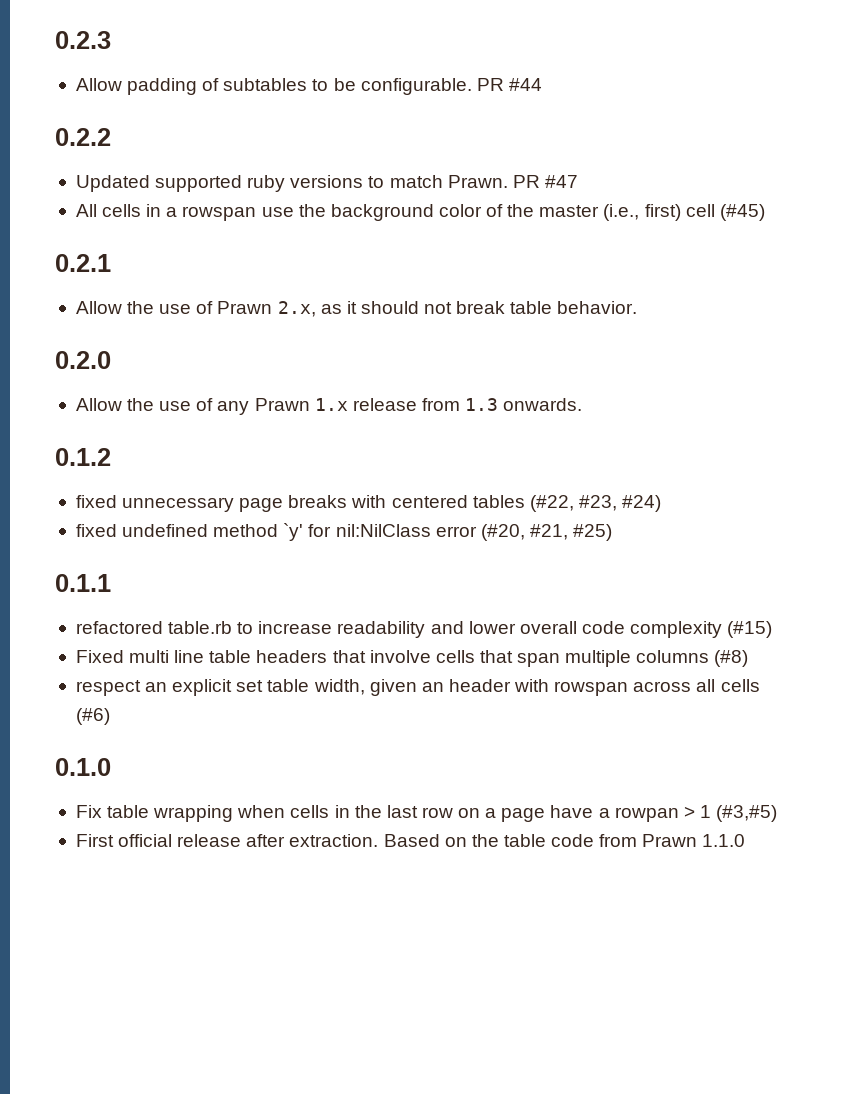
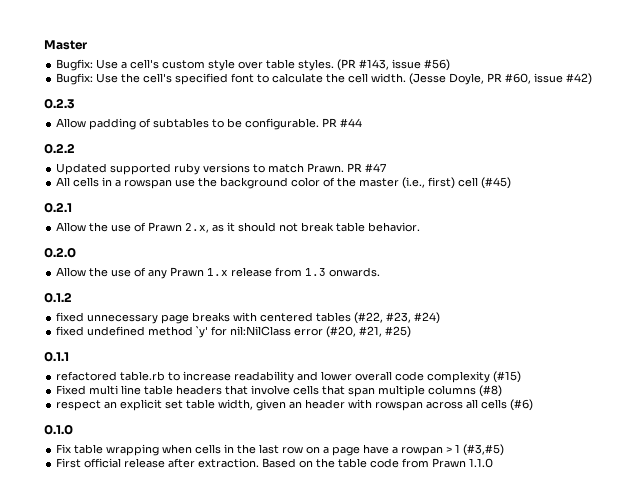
+ Master
+ Bugfix: Use a cell's custom style over table styles. (PR #143, issue #56)
+ Bugfix: Use the cell's specified font to calculate the cell width. (Jesse Doyle, PR #60, issue #42)

